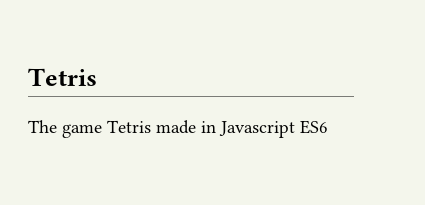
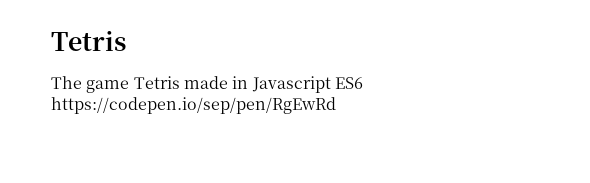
- The game Tetris made in Javascript ES6
+ The game Tetris made in Javascript ES6 https://codepen.io/sep/pen/RgEwRd

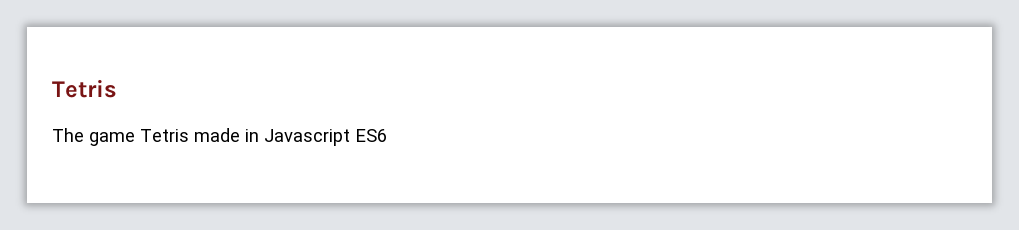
- The game Tetris made in Javascript ES6 https://codepen.io/sep/pen/RgEwRd
+ The game Tetris made in Javascript ES6

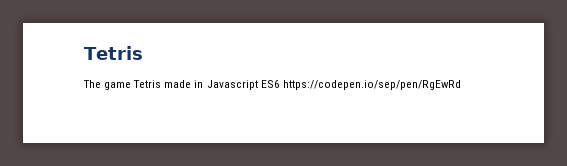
- The game Tetris made in Javascript ES6
+ The game Tetris made in Javascript ES6 https://codepen.io/sep/pen/RgEwRd

